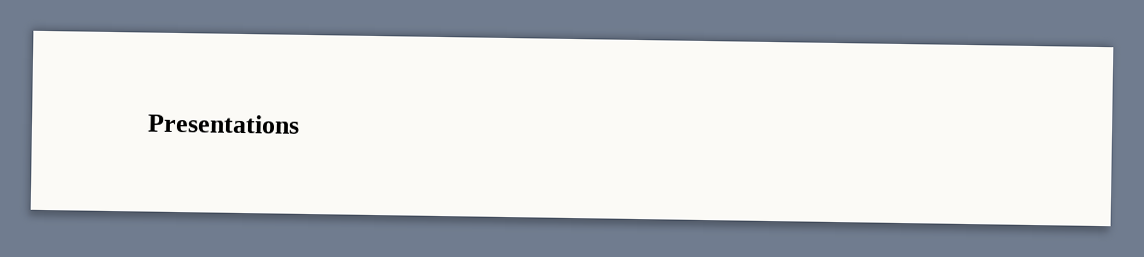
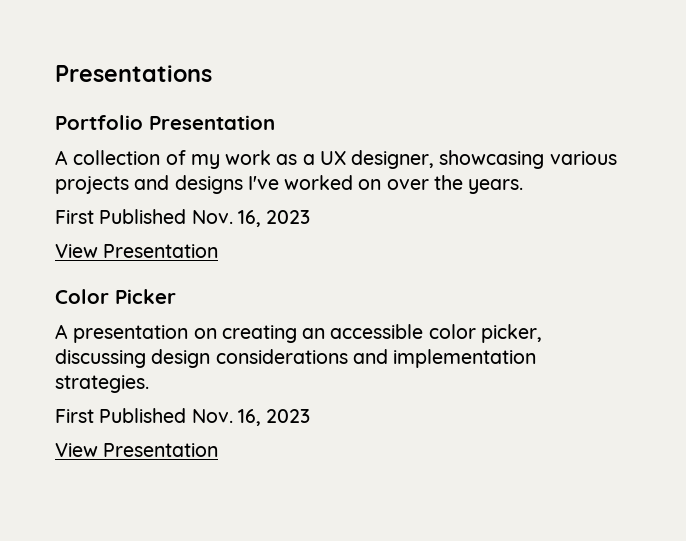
+ Portfolio Presentation
+ A collection of my work as a UX designer, showcasing various projects and designs I've worked on over the years.
+ First Published Nov. 16, 2023
+ View Presentation
+ Color Picker
+ A presentation on creating an accessible color picker, discussing design considerations and implementation strategies.
+ First Published Nov. 16, 2023
+ View Presentation

